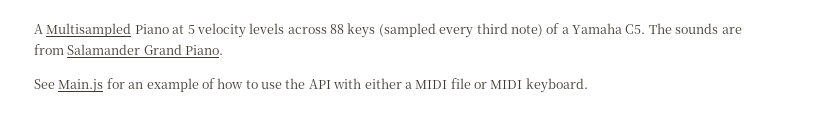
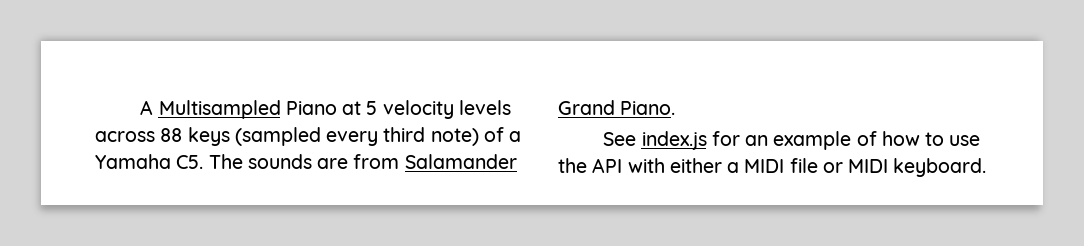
- See Main.js for an example of how to use the API with either a MIDI file or MIDI keyboard.
+ See index.js for an example of how to use the API with either a MIDI file or MIDI keyboard.

